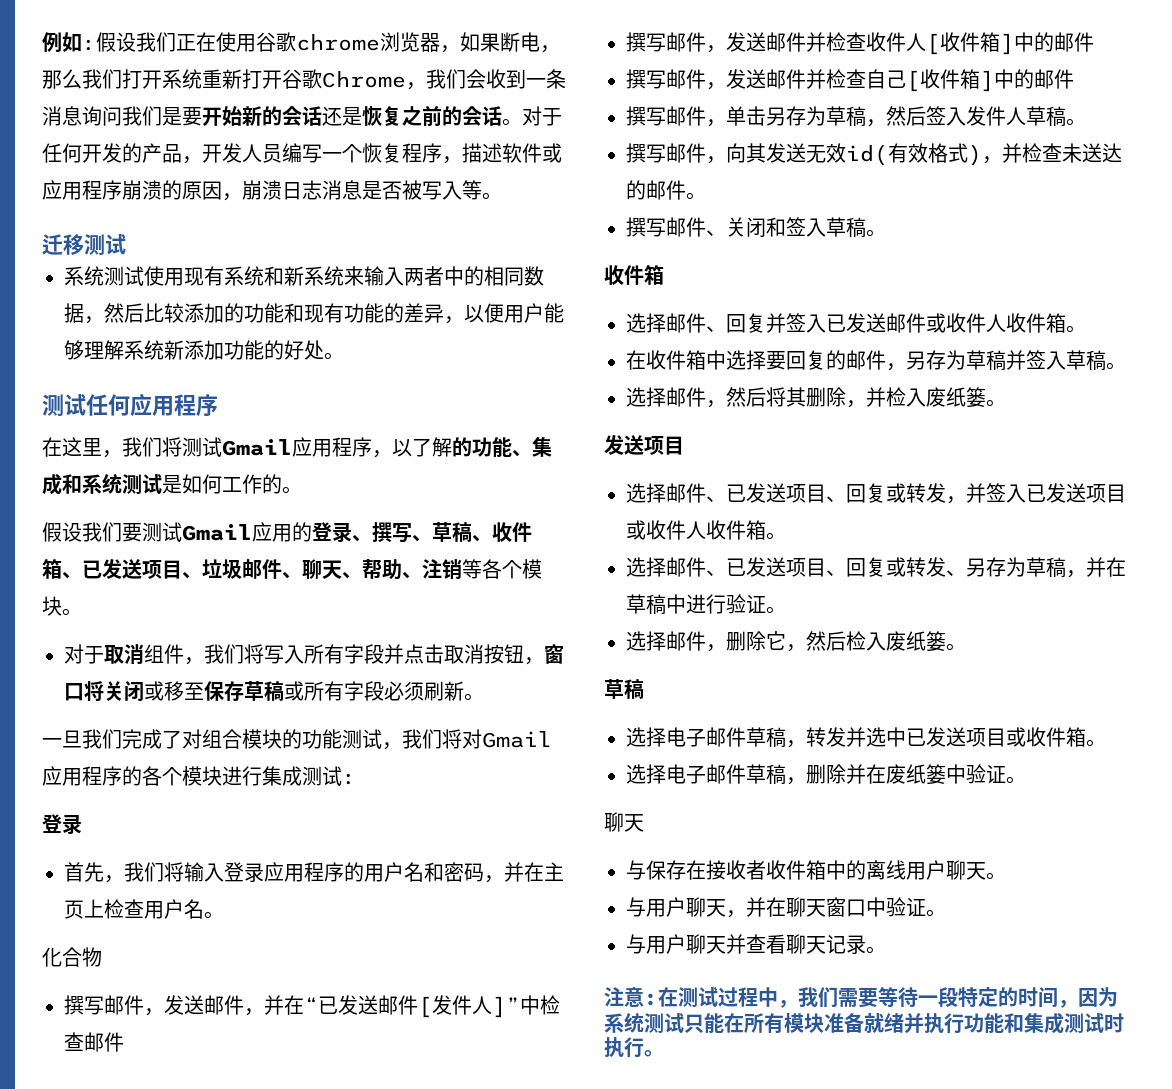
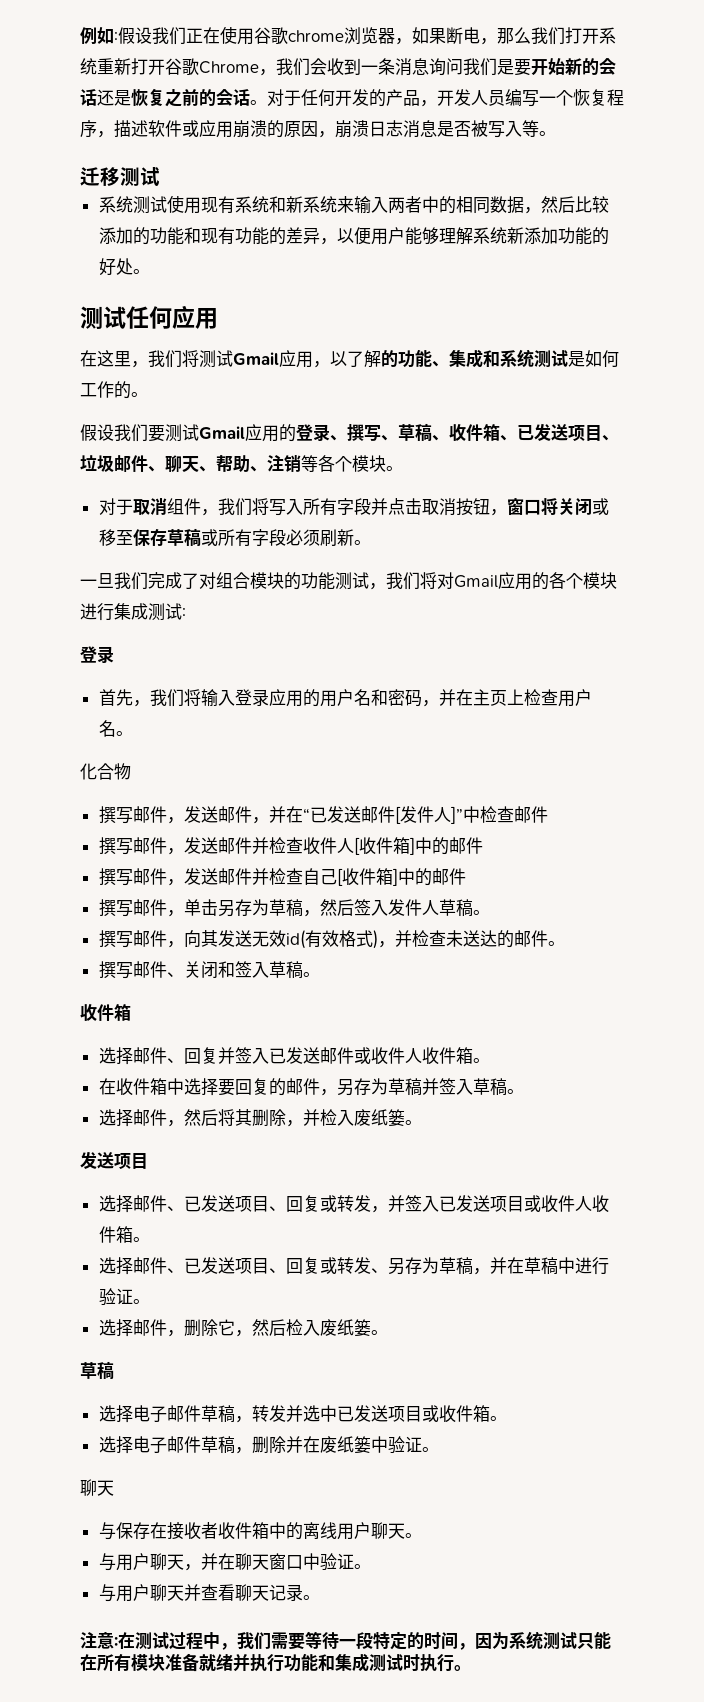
- 对于任何开发的产品，开发人员编写一个恢复程序，描述软件或应用程序崩溃的原因，崩溃日志消息是否被写入等。
+ 对于任何开发的产品，开发人员编写一个恢复程序，描述软件或应用崩溃的原因，崩溃日志消息是否被写入等。
- 测试任何应用程序
+ 测试任何应用
- 在这里，我们将测试Gmail应用程序，以了解的功能、集成和系统测试是如何工作的。
+ 在这里，我们将测试Gmail应用，以了解的功能、集成和系统测试是如何工作的。
- 一旦我们完成了对组合模块的功能测试，我们将对Gmail应用程序的各个模块进行集成测试:
+ 一旦我们完成了对组合模块的功能测试，我们将对Gmail应用的各个模块进行集成测试:
- 首先，我们将输入登录应用程序的用户名和密码，并在主页上检查用户名。
+ 首先，我们将输入登录应用的用户名和密码，并在主页上检查用户名。

